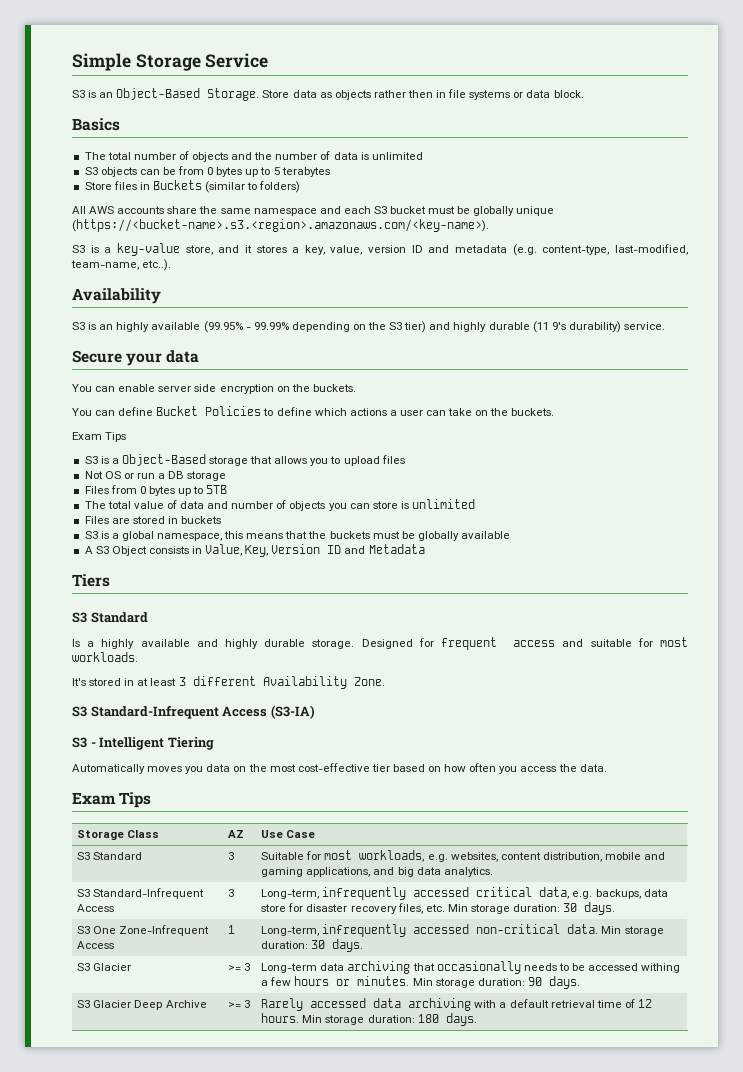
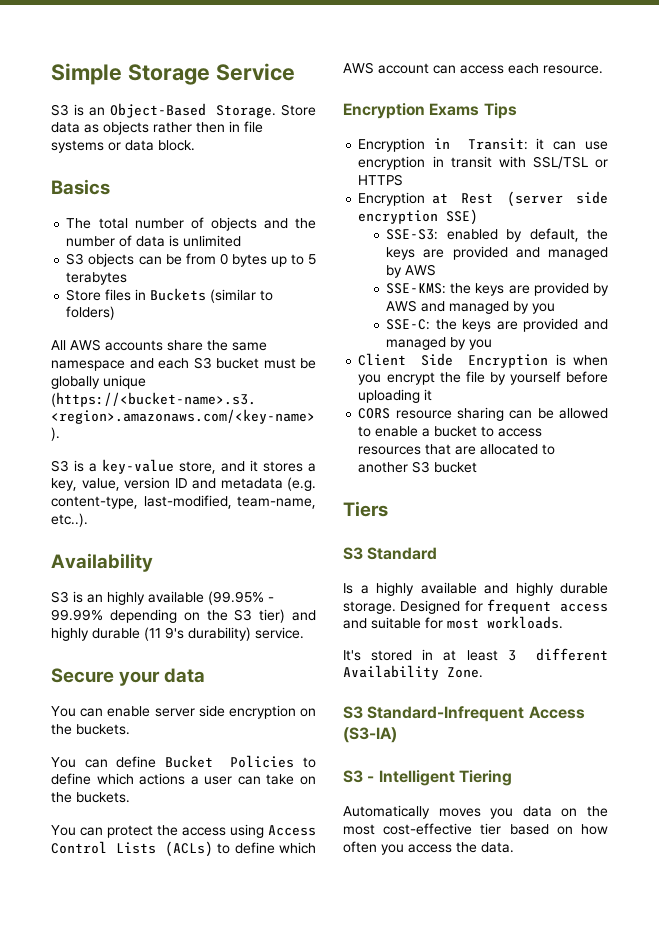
  You can define Bucket Policies to define which actions a user can take on the buckets.
- Exam Tips
- S3 is a Object-Based storage that allows you to upload files
- Not OS or run a DB storage
- Files from 0 bytes up to 5TB
- The total value of data and number of objects you can store is unlimited
- Files are stored in buckets
- S3 is a global namespace, this means that the buckets must be globally available
- A S3 Object consists in Value, Key, Version ID and Metadata
+ You can protect the access using Access Control Lists (ACLs) to define which AWS account can access each resource.
+ Encryption Exams Tips
+ Encryption in Transit: it can use encryption in transit with SSL/TSL or HTTPS
+ Encryption at Rest (server side encryption SSE)
+ SSE-S3: enabled by default, the keys are provided and managed by AWS
+ SSE-KMS: the keys are provided by AWS and managed by you
+ SSE-C: the keys are provided and managed by you
+ Client Side Encryption is when you encrypt the file by yourself before uploading it
+ CORS resource sharing can be allowed to enable a bucket to access resources that are allocated to another S3 bucket
  Automatically moves you data on the most cost-effective tier based on how often you access the data.
- Exam Tips
- Storage Class | AZ | Use Case
- S3 Standard | 3 | Suitable for most workloads, e.g. websites, content distribution, mobile and gaming applications, and big data analytics.
- S3 Standard-Infrequent Access | 3 | Long-term, infrequently accessed critical data, e.g. backups, data store for disaster recovery files, etc. Min storage duration: 30 days.
- S3 One Zone-Infrequent Access | 1 | Long-term, infrequently accessed non-critical data. Min storage duration: 30 days.
- S3 Glacier | >= 3 | Long-term data archiving that occasionally needs to be accessed withing a few hours or minutes. Min storage duration: 90 days.
- S3 Glacier Deep Archive | >= 3 | Rarely accessed data archiving with a default retrieval time of 12 hours. Min storage duration: 180 days.

